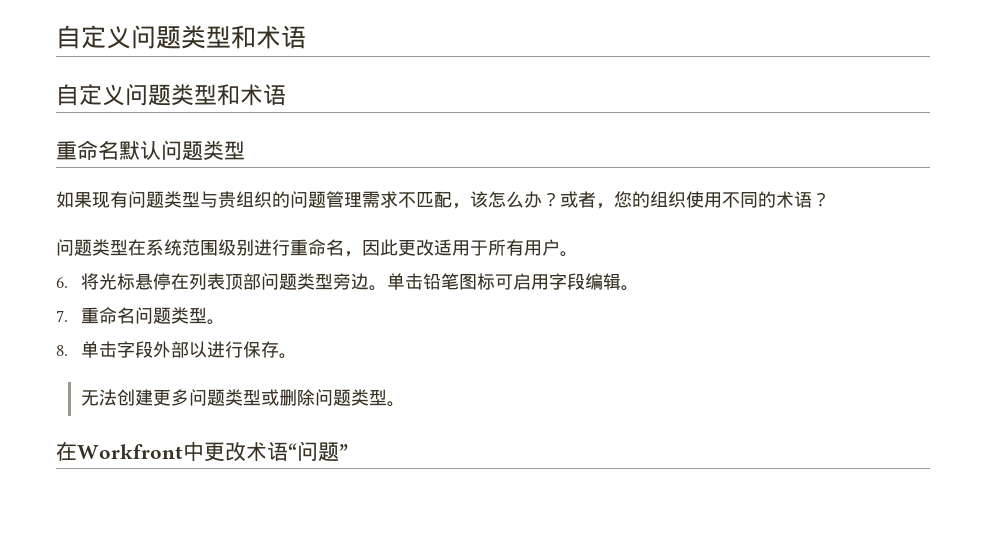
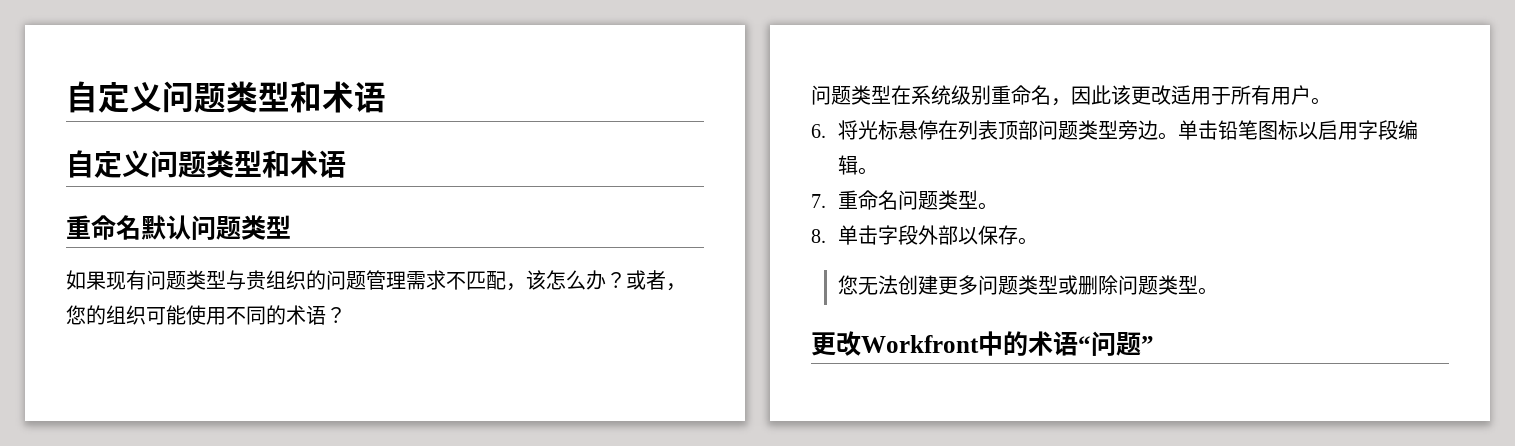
- 或者，您的组织使用不同的术语？
+ 或者，您的组织可能使用不同的术语？
- 问题类型在系统范围级别进行重命名，因此更改适用于所有用户。
+ 问题类型在系统级别重命名，因此该更改适用于所有用户。
- 单击铅笔图标可启用字段编辑。
+ 单击铅笔图标以启用字段编辑。
- 8.单击字段外部以进行保存。
+ 8.单击字段外部以保存。
- 无法创建更多问题类型或删除问题类型。
+ 您无法创建更多问题类型或删除问题类型。
- 在Workfront中更改术语“问题”
+ 更改Workfront中的术语“问题”

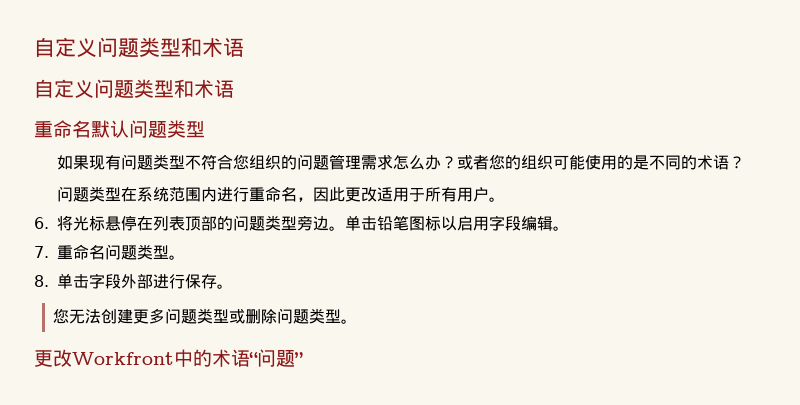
- 如果现有问题类型与贵组织的问题管理需求不匹配，该怎么办？
+ 如果现有问题类型不符合您组织的问题管理需求怎么办？
- 或者，您的组织可能使用不同的术语？
+ 或者您的组织可能使用的是不同的术语？
- 问题类型在系统级别重命名，因此该更改适用于所有用户。
+ 问题类型在系统范围内进行重命名，因此更改适用于所有用户。
- 6.将光标悬停在列表顶部问题类型旁边。
+ 6.将光标悬停在列表顶部的问题类型旁边。
- 8.单击字段外部以保存。
+ 8.单击字段外部进行保存。

